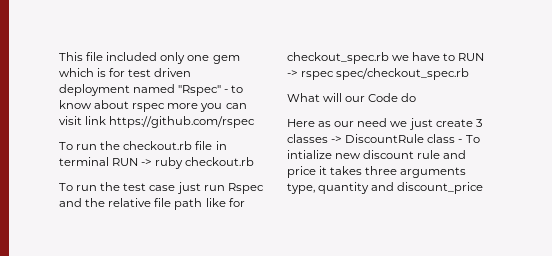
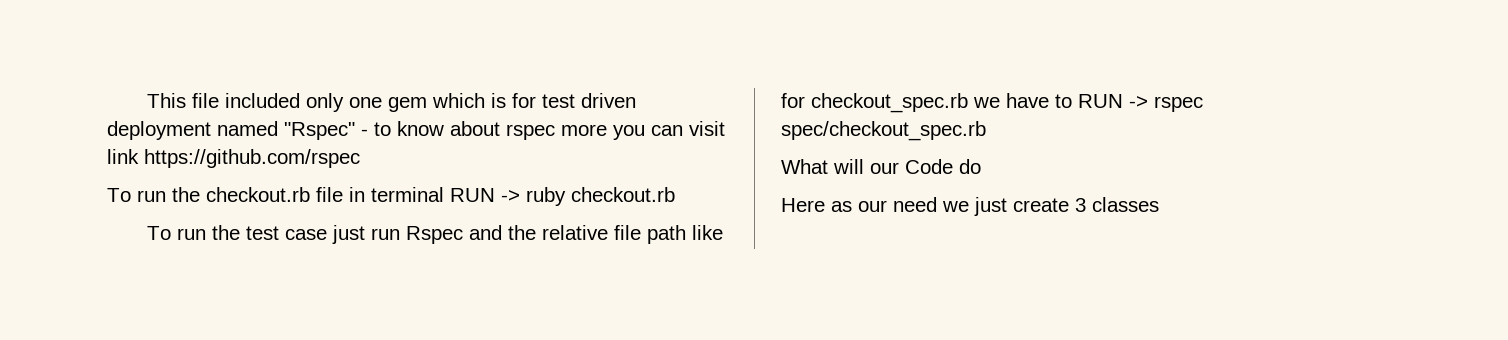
- Here as our need we just create 3 classes -> DiscountRule class - To intialize new discount rule and price it takes three arguments type, quantity and discount_price
+ Here as our need we just create 3 classes

